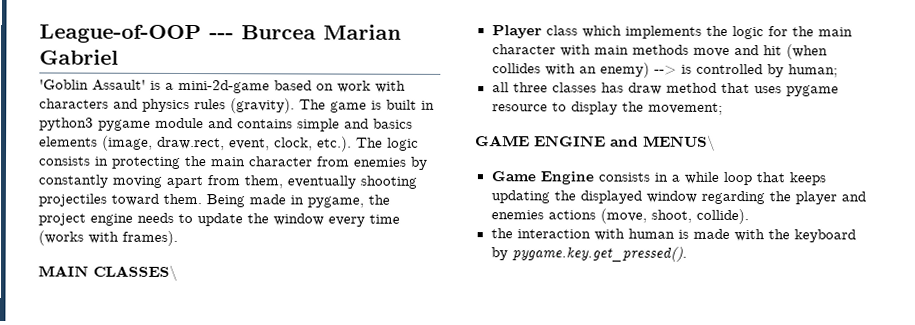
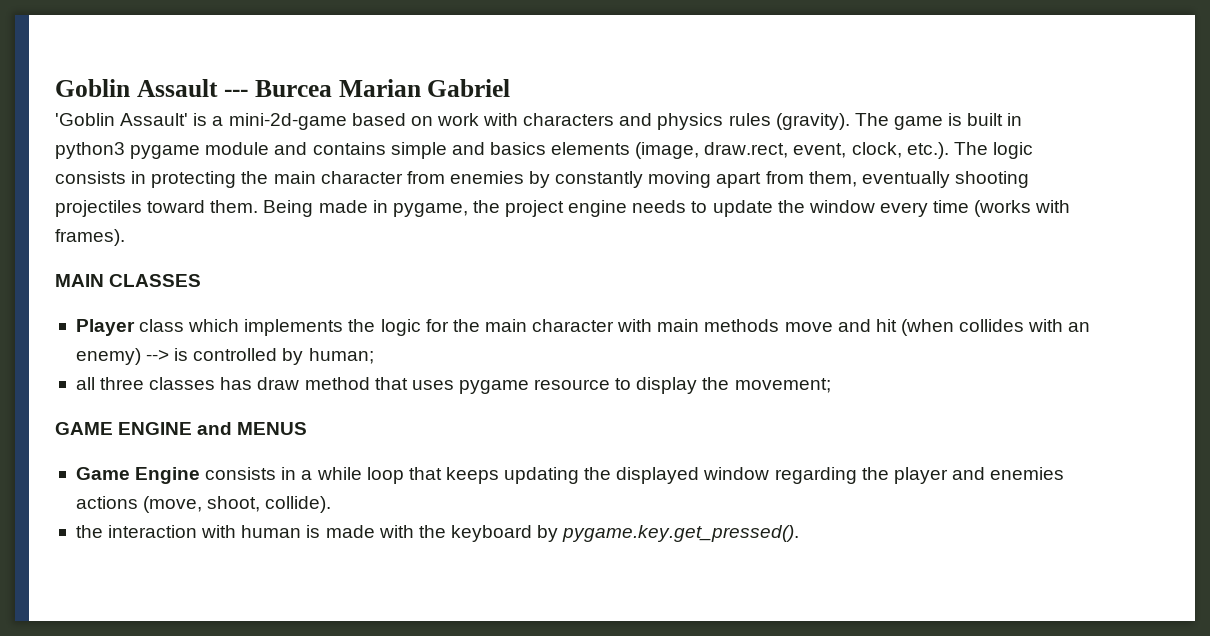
- League-of-OOP --- Burcea Marian Gabriel
+ Goblin Assault --- Burcea Marian Gabriel
- MAIN CLASSES\
+ MAIN CLASSES
- GAME ENGINE and MENUS\
+ GAME ENGINE and MENUS

